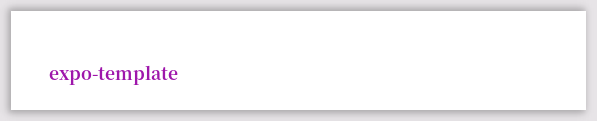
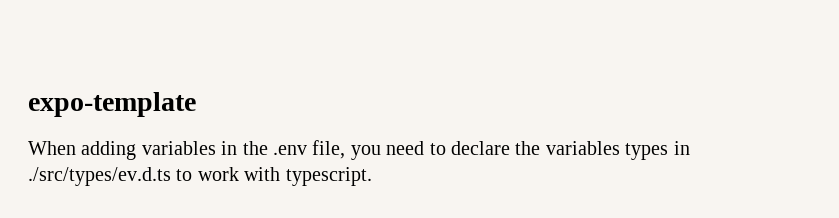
+ When adding variables in the .env file, you need to declare the variables types in ./src/types/ev.d.ts to work with typescript.

